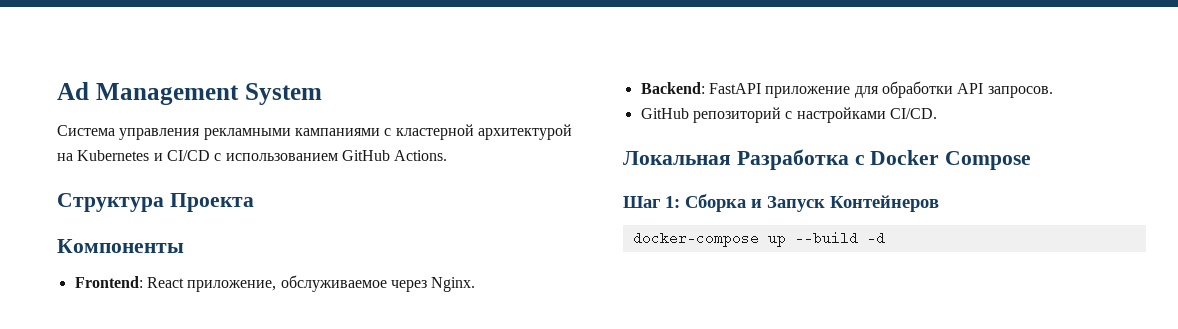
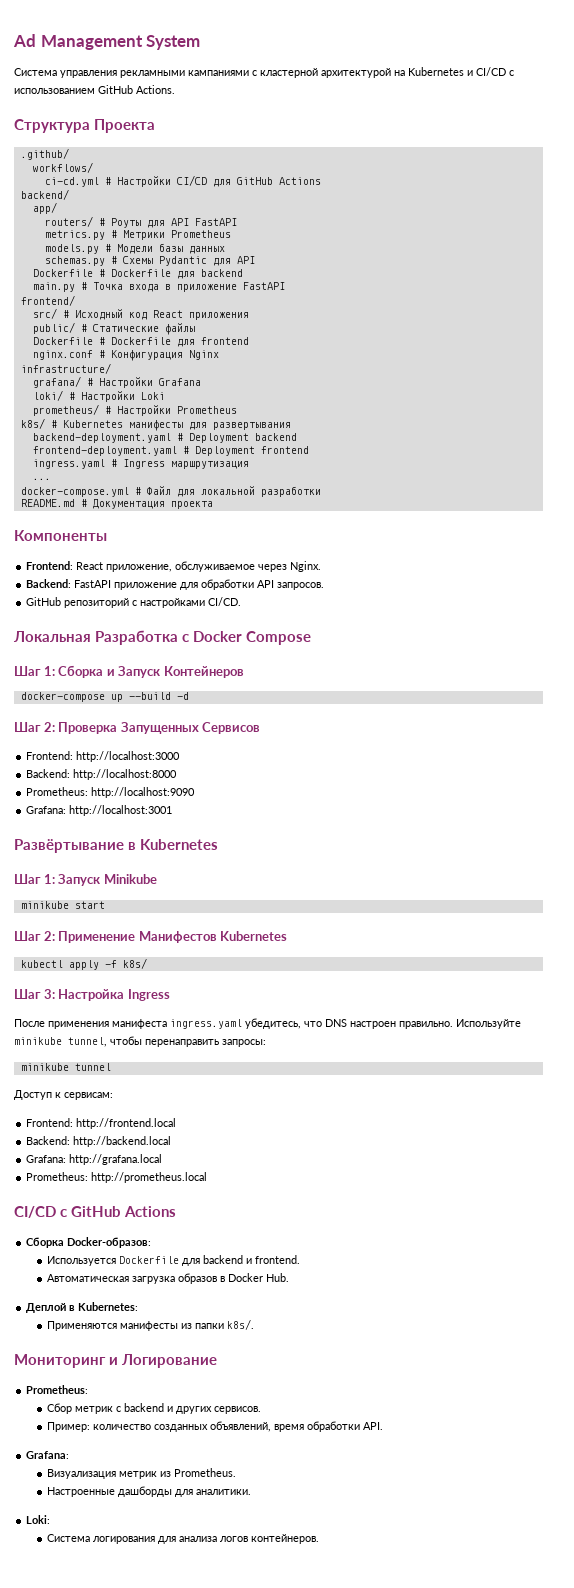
+ .github/
+ workflows/
+ ci-cd.yml # Настройки CI/CD для GitHub Actions
+ backend/
+ app/
+ routers/ # Роуты для API FastAPI
+ metrics.py # Метрики Prometheus
+ models.py # Модели базы данных
+ schemas.py # Схемы Pydantic для API
+ Dockerfile # Dockerfile для backend
+ main.py # Точка входа в приложение FastAPI
+ frontend/
+ src/ # Исходный код React приложения
+ public/ # Статические файлы
+ Dockerfile # Dockerfile для frontend
+ nginx.conf # Конфигурация Nginx
+ infrastructure/
+ grafana/ # Настройки Grafana
+ loki/ # Настройки Loki
+ prometheus/ # Настройки Prometheus
+ k8s/ # Kubernetes манифесты для развертывания
+ backend-deployment.yaml # Deployment backend
+ frontend-deployment.yaml # Deployment frontend
+ ingress.yaml # Ingress маршрутизация
+ ...
+ docker-compose.yml # Файл для локальной разработки
+ README.md # Документация проекта
+ Шаг 2: Проверка Запущенных Сервисов
+ Frontend: http://localhost:3000
+ Backend: http://localhost:8000
+ Prometheus: http://localhost:9090
+ Grafana: http://localhost:3001
+ Развёртывание в Kubernetes
+ Шаг 1: Запуск Minikube
+ minikube start
+ Шаг 2: Применение Манифестов Kubernetes
+ kubectl apply -f k8s/
+ Шаг 3: Настройка Ingress
+ После применения манифеста ingress.yaml убедитесь, что DNS настроен правильно. Используйте minikube tunnel, чтобы перенаправить запросы:
+ minikube tunnel
+ Доступ к сервисам:
+ Frontend: http://frontend.local
+ Backend: http://backend.local
+ Grafana: http://grafana.local
+ Prometheus: http://prometheus.local
+ CI/CD с GitHub Actions
+ Сборка Docker-образов:
+ Используется Dockerfile для backend и frontend.
+ Автоматическая загрузка образов в Docker Hub.
+ Деплой в Kubernetes:
+ Применяются манифесты из папки k8s/.
+ Мониторинг и Логирование
+ Prometheus:
+ Сбор метрик с backend и других сервисов.
+ Пример: количество созданных объявлений, время обработки API.
+ Grafana:
+ Визуализация метрик из Prometheus.
+ Настроенные дашборды для аналитики.
+ Loki:
+ Система логирования для анализа логов контейнеров.

